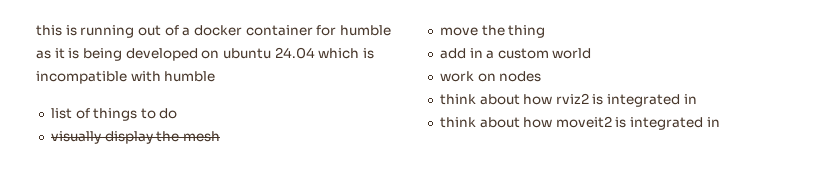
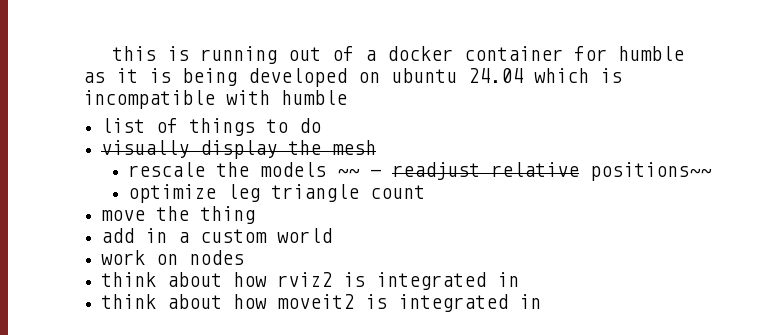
+ rescale the models ~~ - readjust relative positions~~
+ optimize leg triangle count

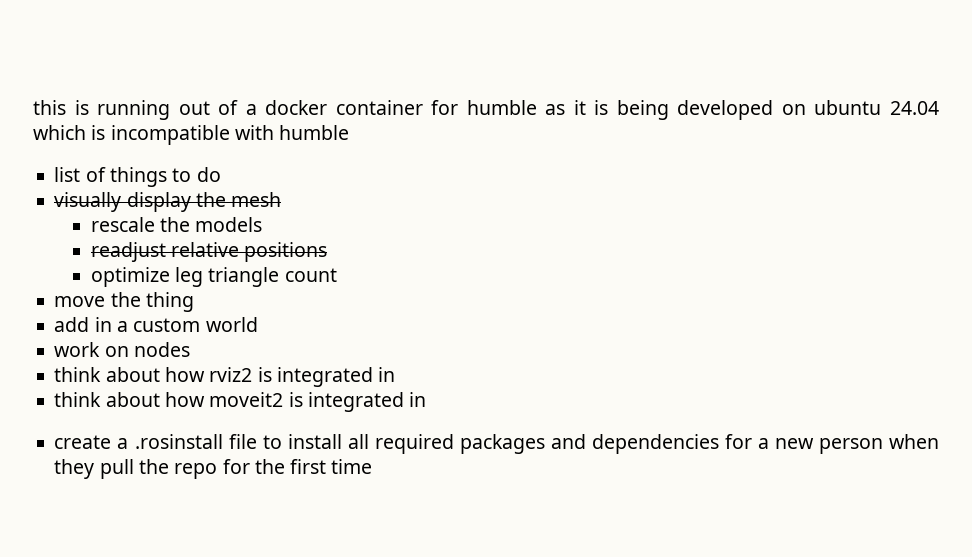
- rescale the models ~~ - readjust relative positions~~
+ rescale the models
+ readjust relative positions
+ create a .rosinstall file to install all required packages and dependencies for a new person when they pull the repo for the first time

